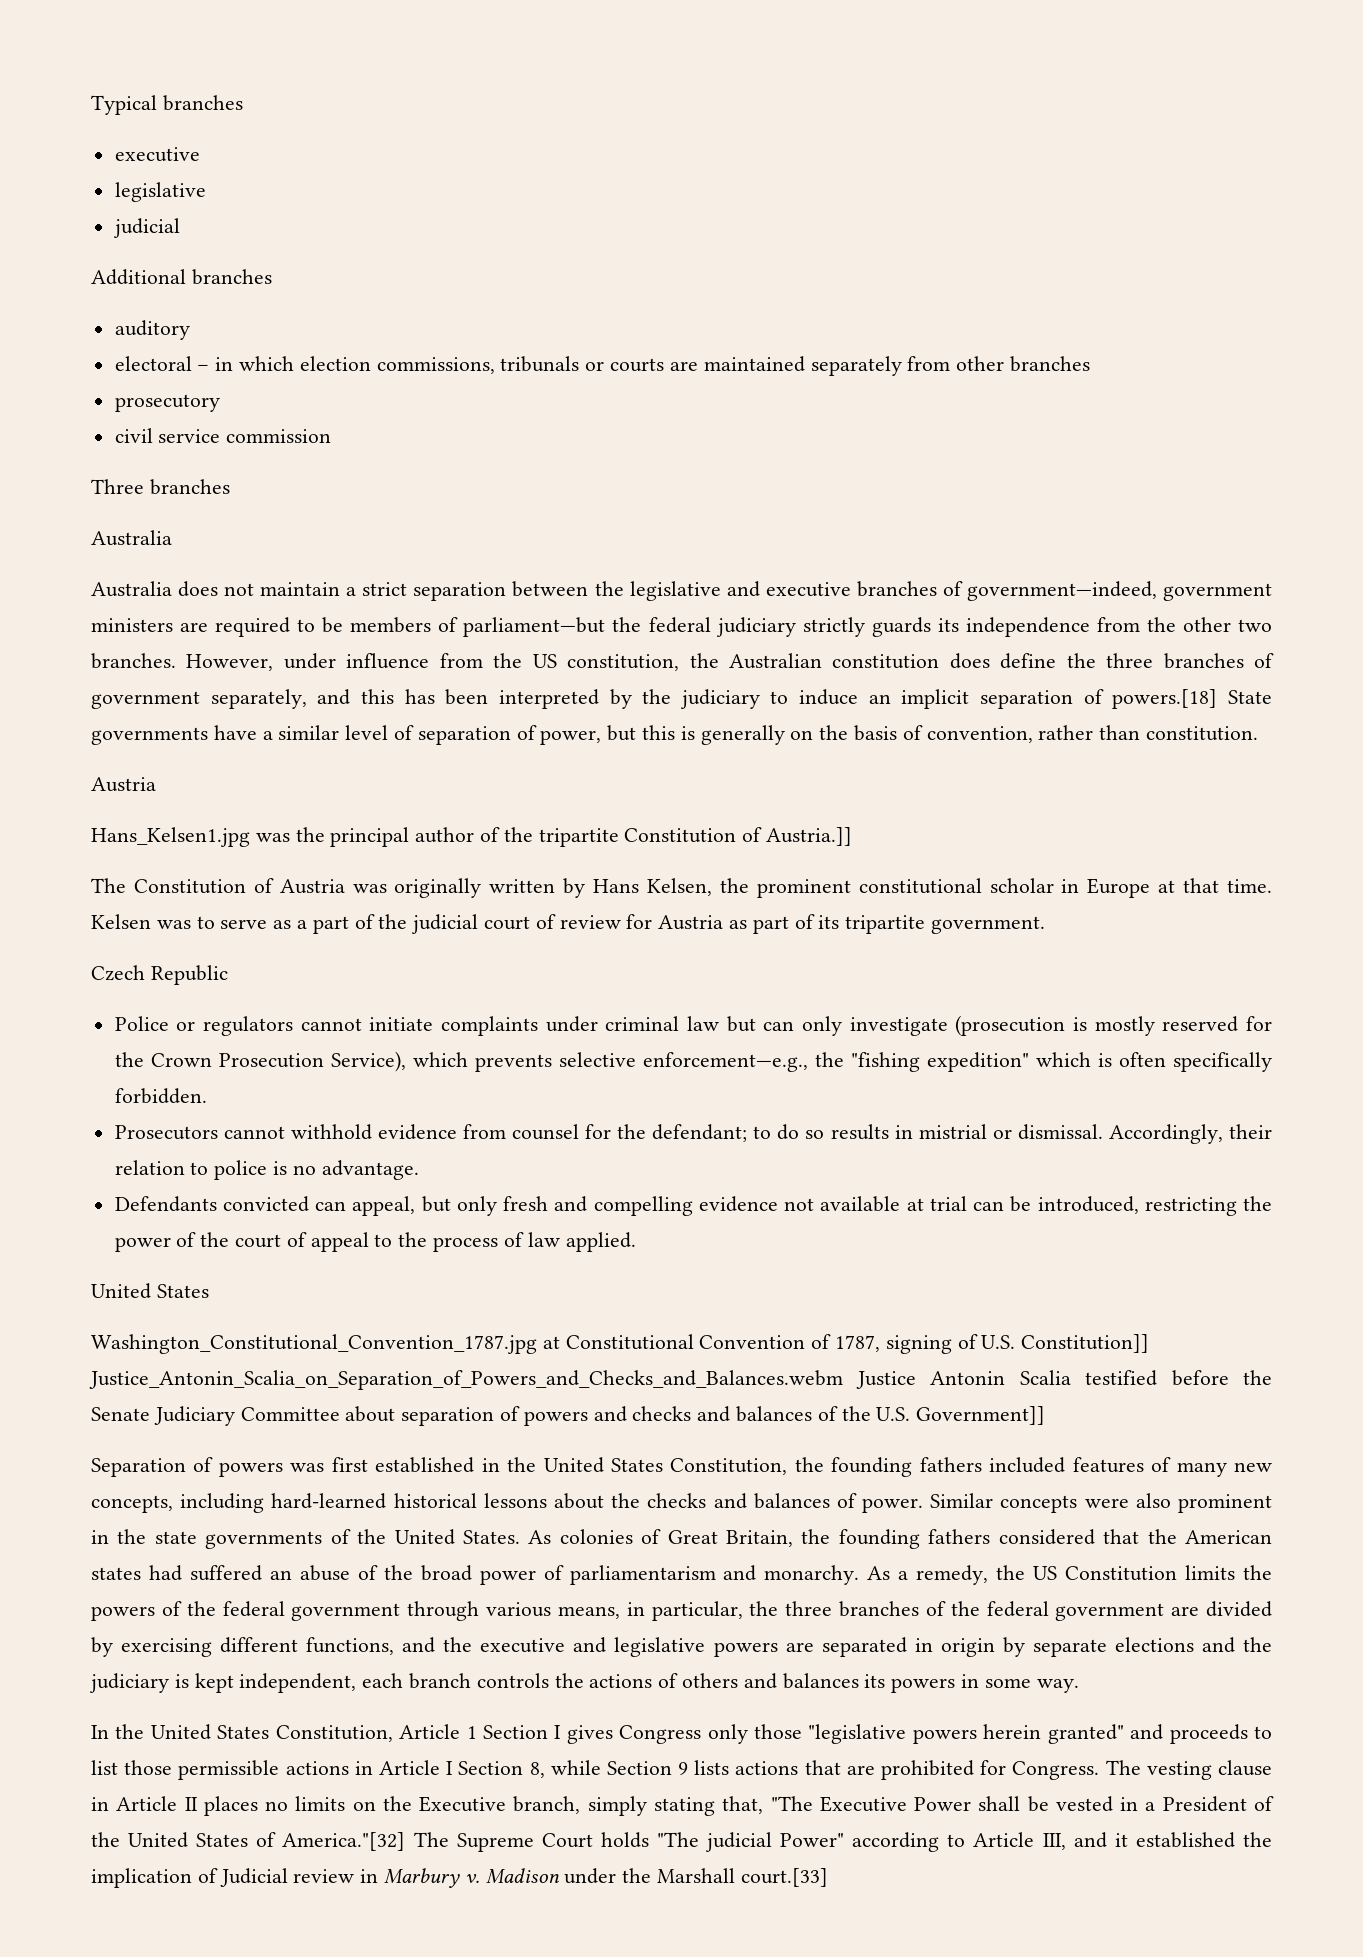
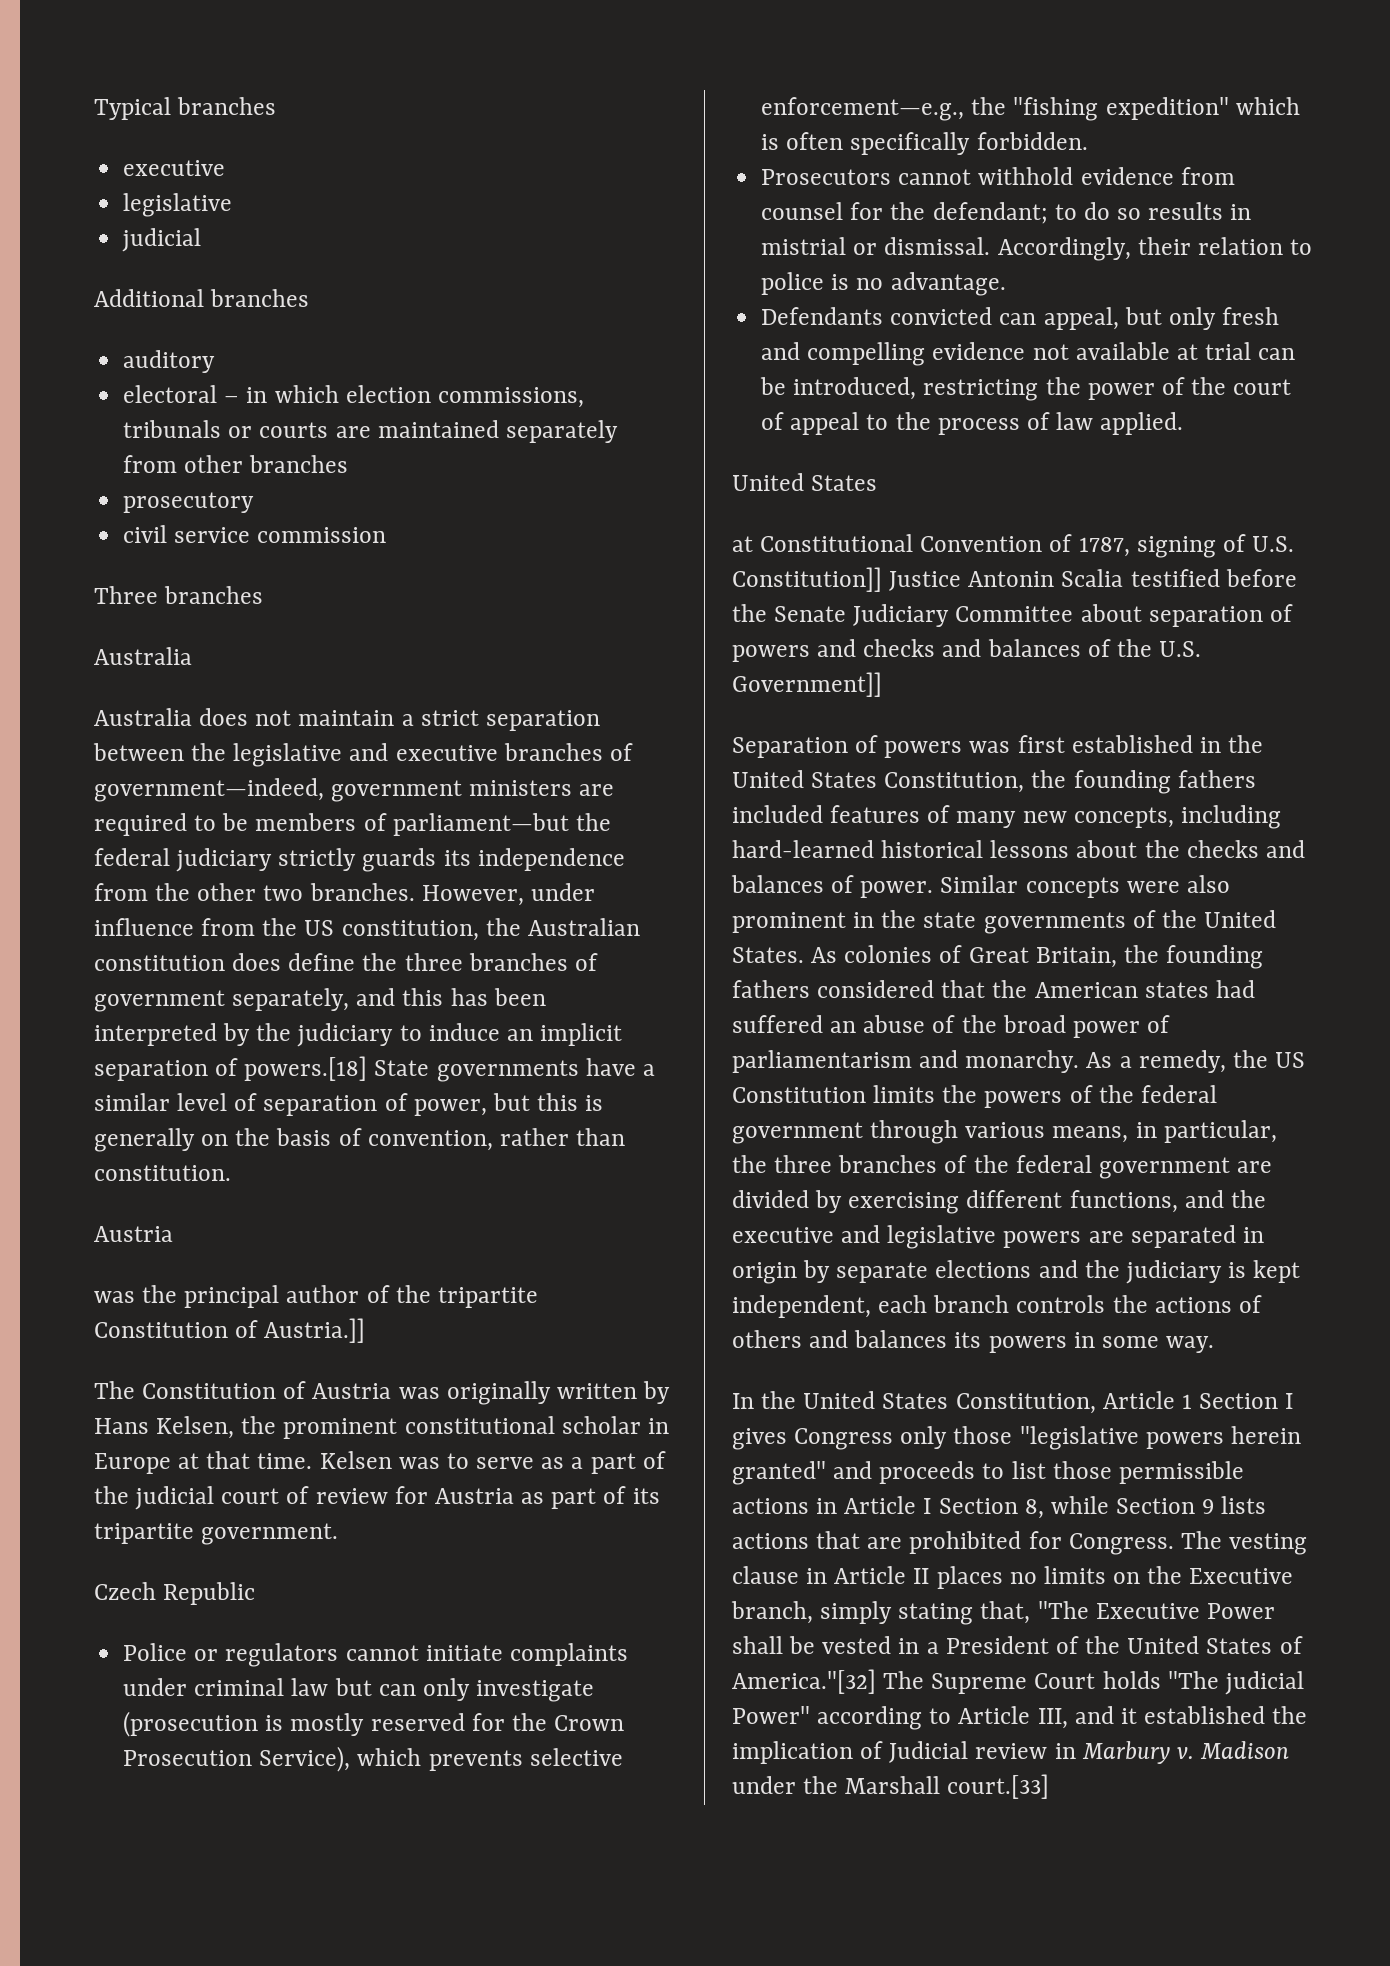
- Hans_Kelsen1.jpg was the principal author of the tripartite Constitution of Austria.]]
+ was the principal author of the tripartite Constitution of Austria.]]
- Washington_Constitutional_Convention_1787.jpg at Constitutional Convention of 1787, signing of U.S. Constitution]] Justice_Antonin_Scalia_on_Separation_of_Powers_and_Checks_and_Balances.webm Justice Antonin Scalia testified before the Senate Judiciary Committee about separation of powers and checks and balances of the U.S. Government]]
+ at Constitutional Convention of 1787, signing of U.S. Constitution]] Justice Antonin Scalia testified before the Senate Judiciary Committee about separation of powers and checks and balances of the U.S. Government]]

